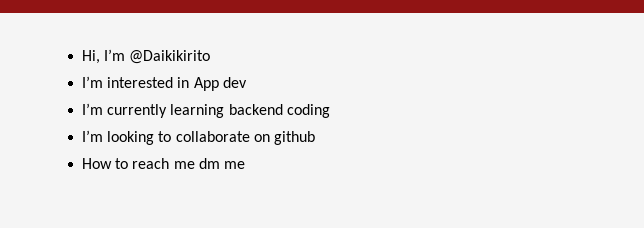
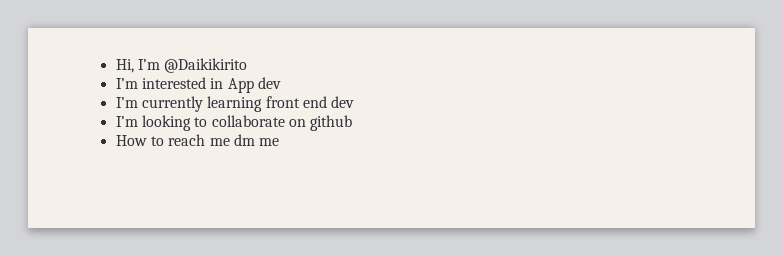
- I’m currently learning backend coding
+ I’m currently learning front end dev

